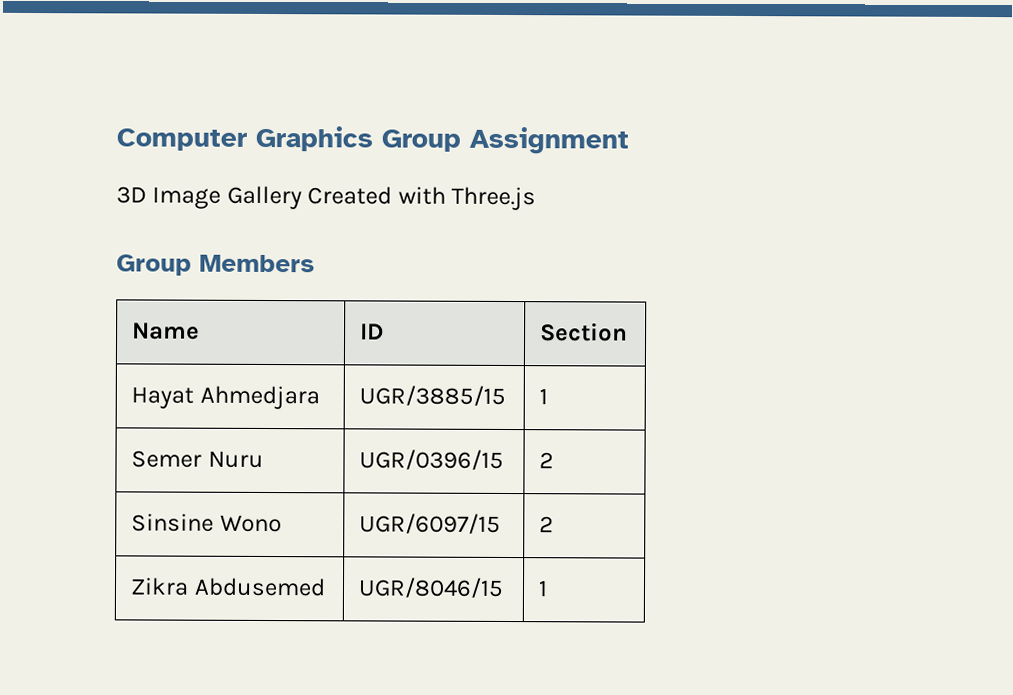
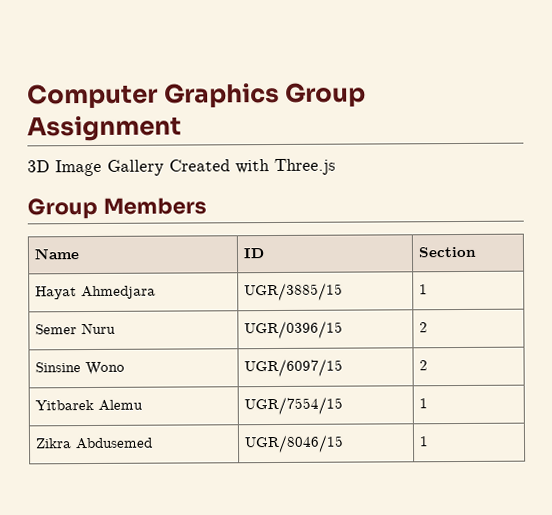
+ Yitbarek Alemu | UGR/7554/15 | 1

